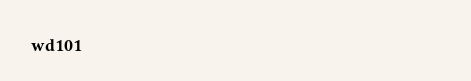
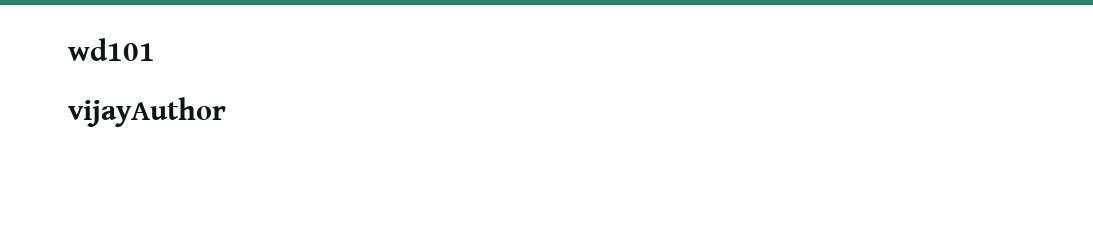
+ vijayAuthor

